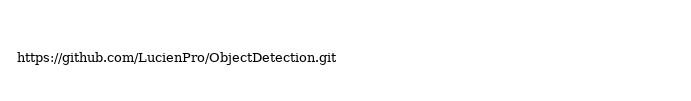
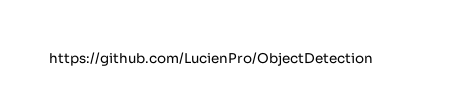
- https://github.com/LucienPro/ObjectDetection.git
+ https://github.com/LucienPro/ObjectDetection

